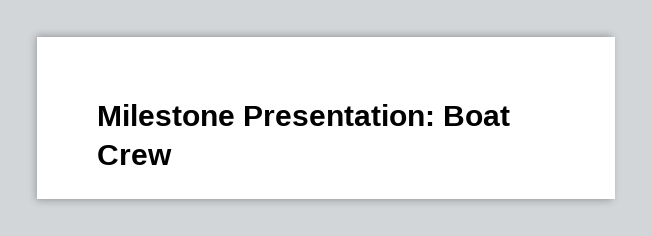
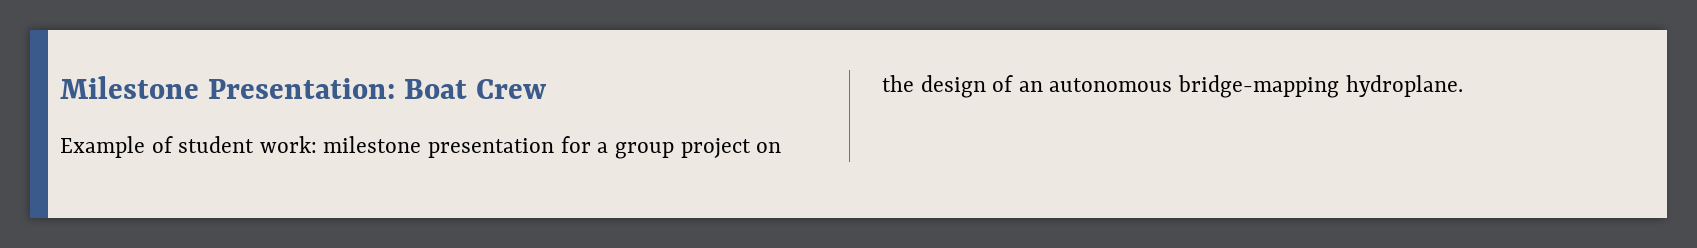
+ Example of student work: milestone presentation for a group project on the design of an autonomous bridge-mapping hydroplane.

